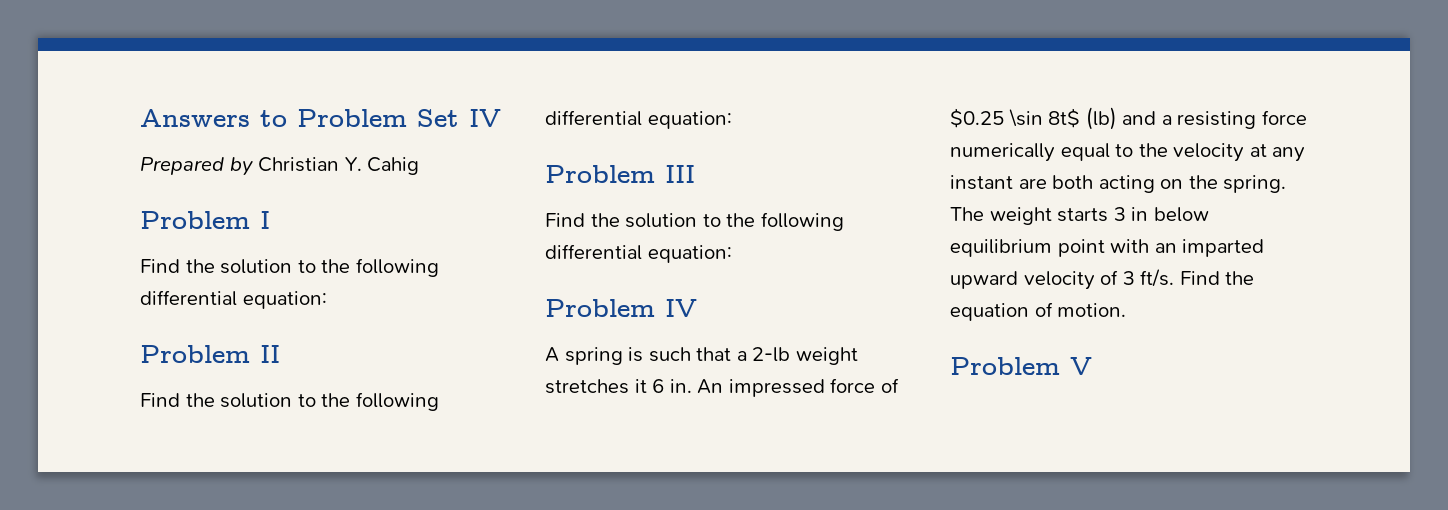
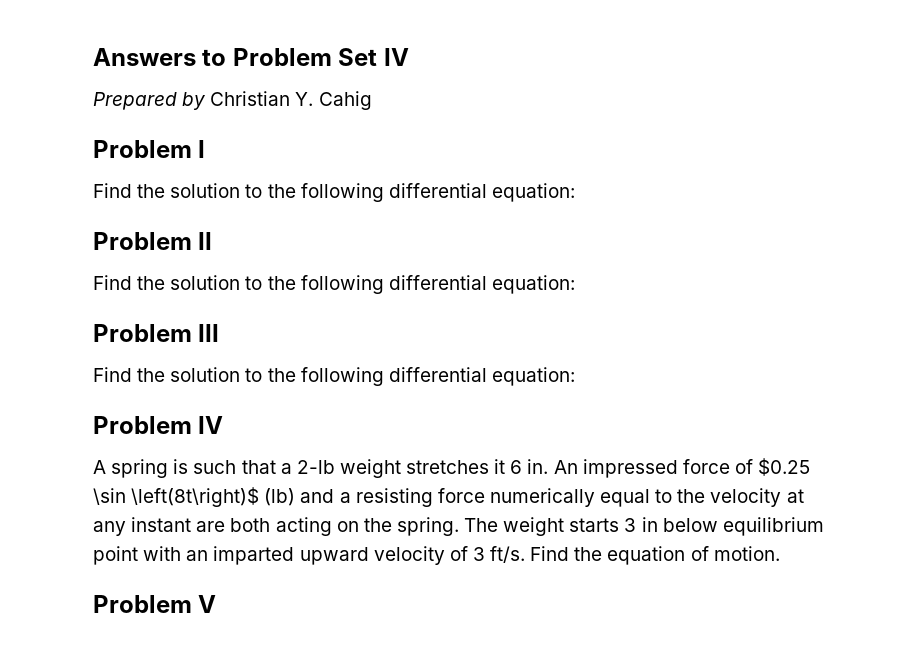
- An impressed force of $0.25 \sin 8t$ (lb) and a resisting force numerically equal to the velocity at any instant are both acting on the spring.
+ An impressed force of $0.25 \sin \left(8t\right)$ (lb) and a resisting force numerically equal to the velocity at any instant are both acting on the spring.

